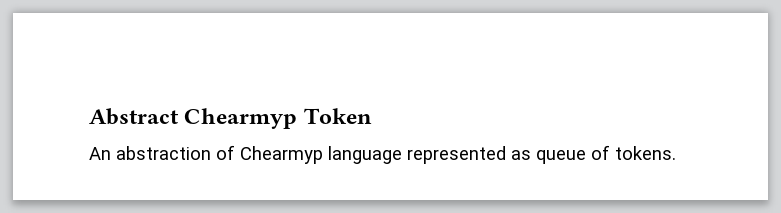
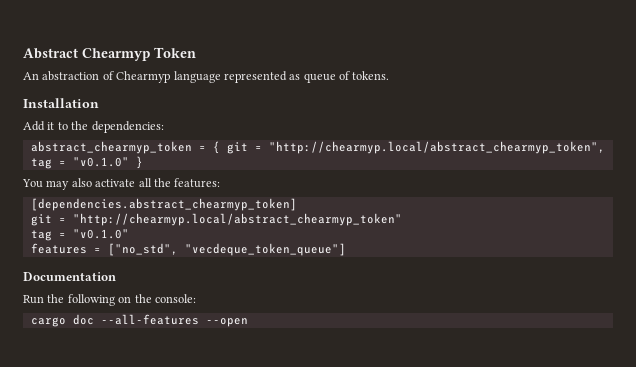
+ Installation
+ Add it to the dependencies:
+ abstract_chearmyp_token = { git = "http://chearmyp.local/abstract_chearmyp_token", tag = "v0.1.0" }
+ You may also activate all the features:
+ [dependencies.abstract_chearmyp_token]
+ git = "http://chearmyp.local/abstract_chearmyp_token"
+ tag = "v0.1.0"
+ features = ["no_std", "vecdeque_token_queue"]
+ Documentation
+ Run the following on the console:
+ cargo doc --all-features --open

